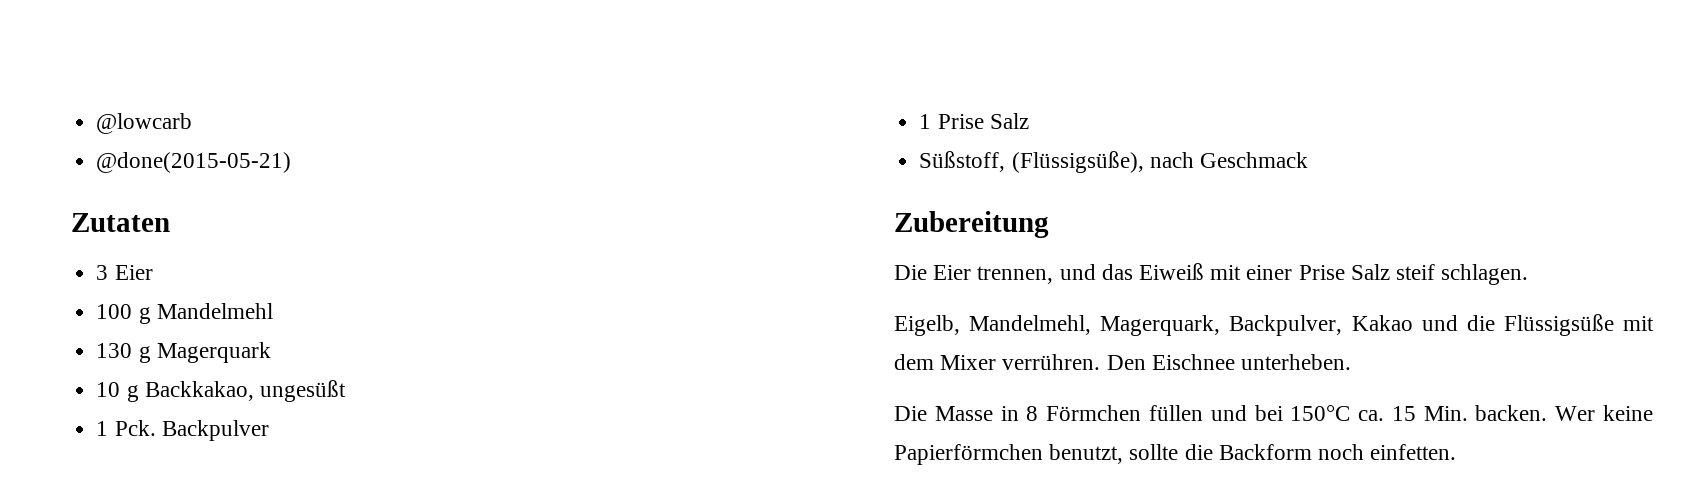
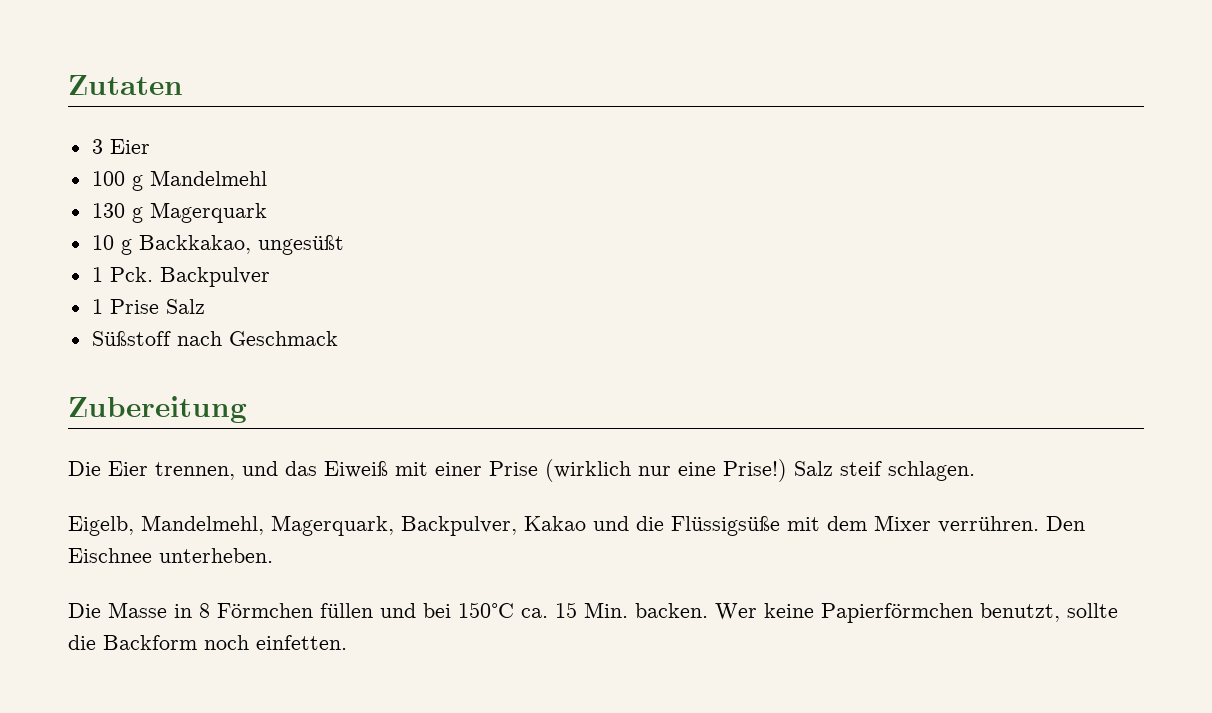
- @lowcarb
- @done(2015-05-21)
- Süßstoff, (Flüssigsüße), nach Geschmack
+ Süßstoff nach Geschmack
- Die Eier trennen, und das Eiweiß mit einer Prise Salz steif schlagen.
+ Die Eier trennen, und das Eiweiß mit einer Prise (wirklich nur eine Prise!) Salz steif schlagen.

